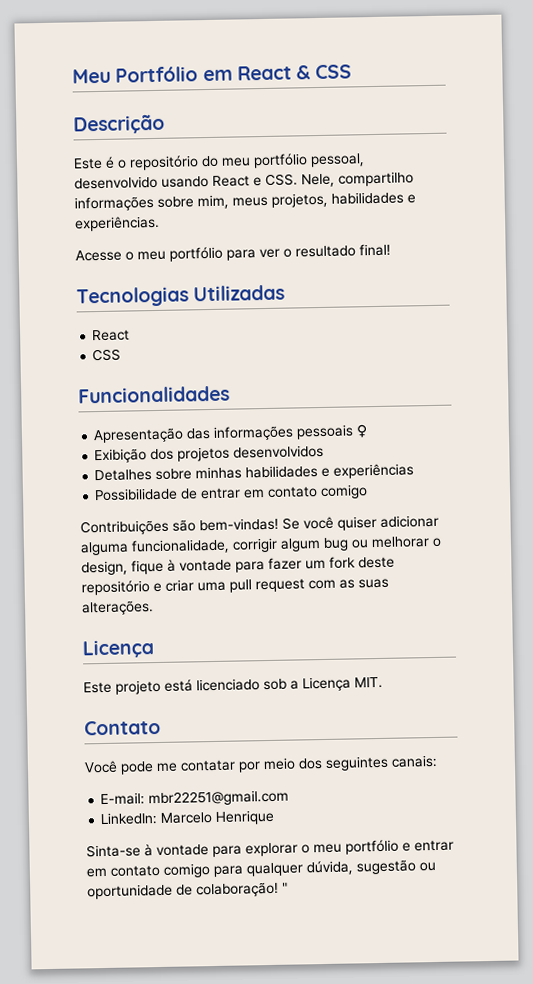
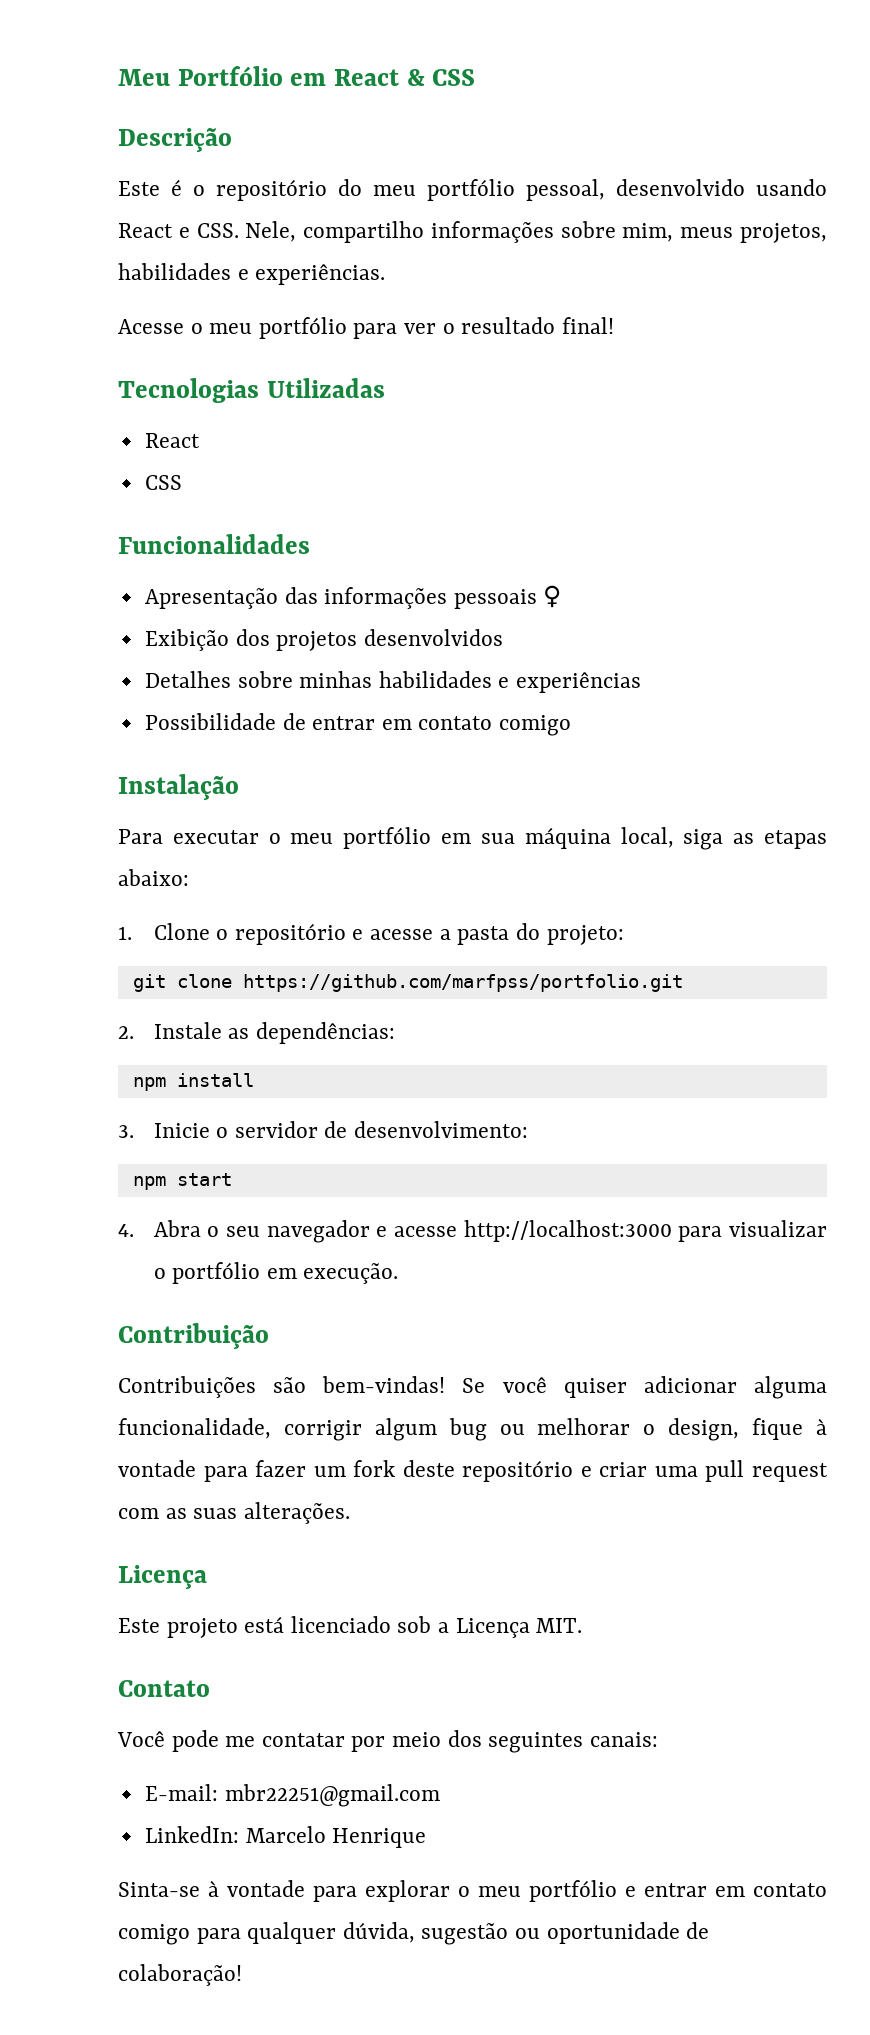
+ Instalação
+ Para executar o meu portfólio em sua máquina local, siga as etapas abaixo:
+ 1. Clone o repositório e acesse a pasta do projeto:
+ git clone https://github.com/marfpss/portfolio.git
+ 2. Instale as dependências:
+ npm install
+ 3. Inicie o servidor de desenvolvimento:
+ npm start
+ 4. Abra o seu navegador e acesse http://localhost:3000 para visualizar o portfólio em execução.
+ Contribuição
- "

